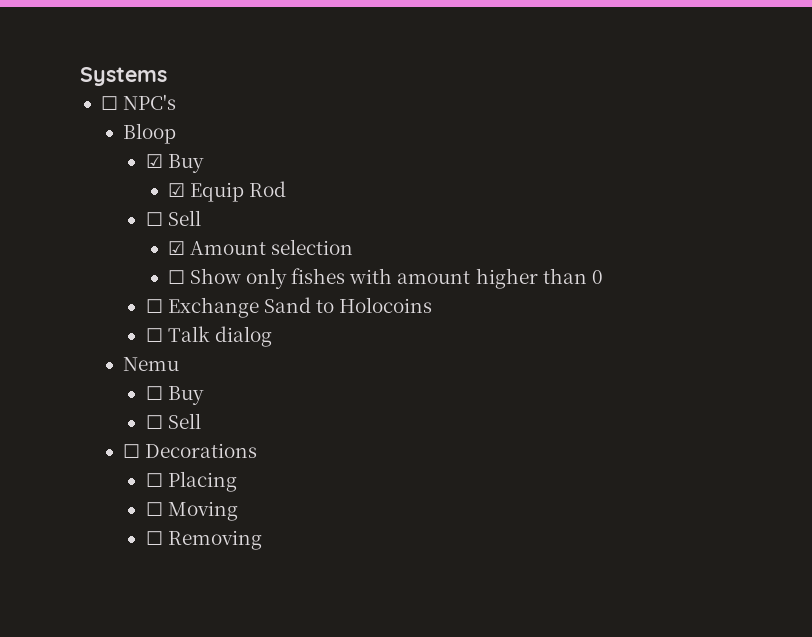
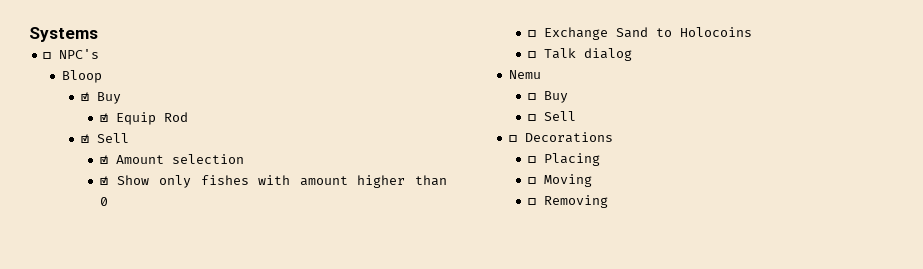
  ☑ Equip Rod
- ☐ Sell
+ ☑ Sell
- ☐ Show only fishes with amount higher than 0
+ ☑ Show only fishes with amount higher than 0

